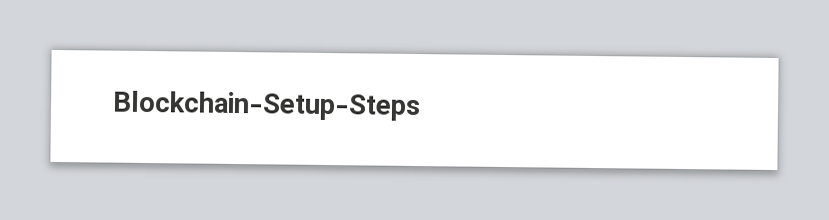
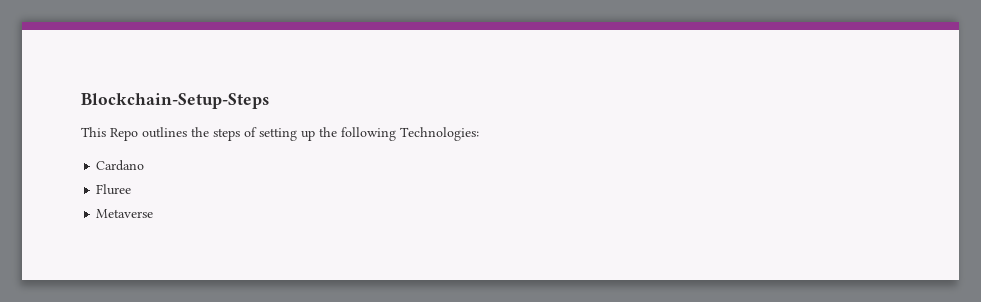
+ This Repo outlines the steps of setting up the following Technologies:
+ Cardano
+ Fluree
+ Metaverse

